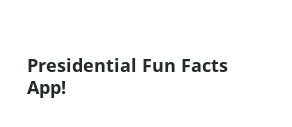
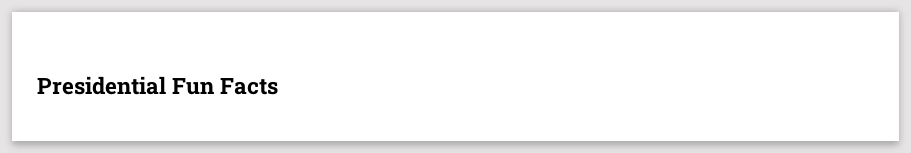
- Presidential Fun Facts App!
+ Presidential Fun Facts

